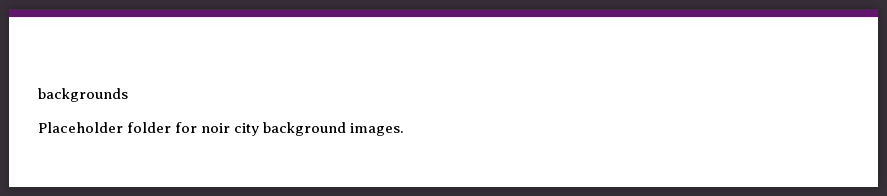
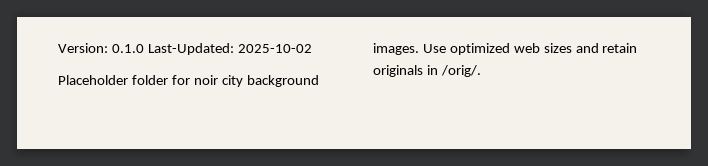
- backgrounds
+ Version: 0.1.0 Last-Updated: 2025-10-02
+ Use optimized web sizes and retain originals in /orig/.

